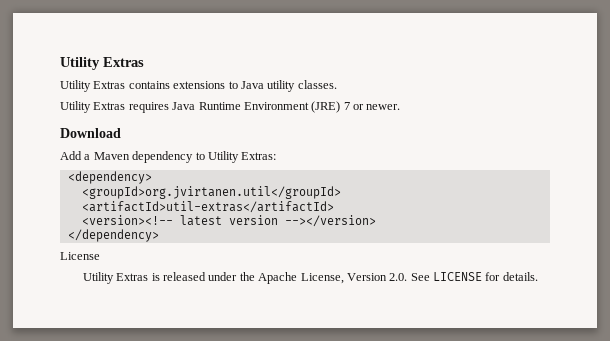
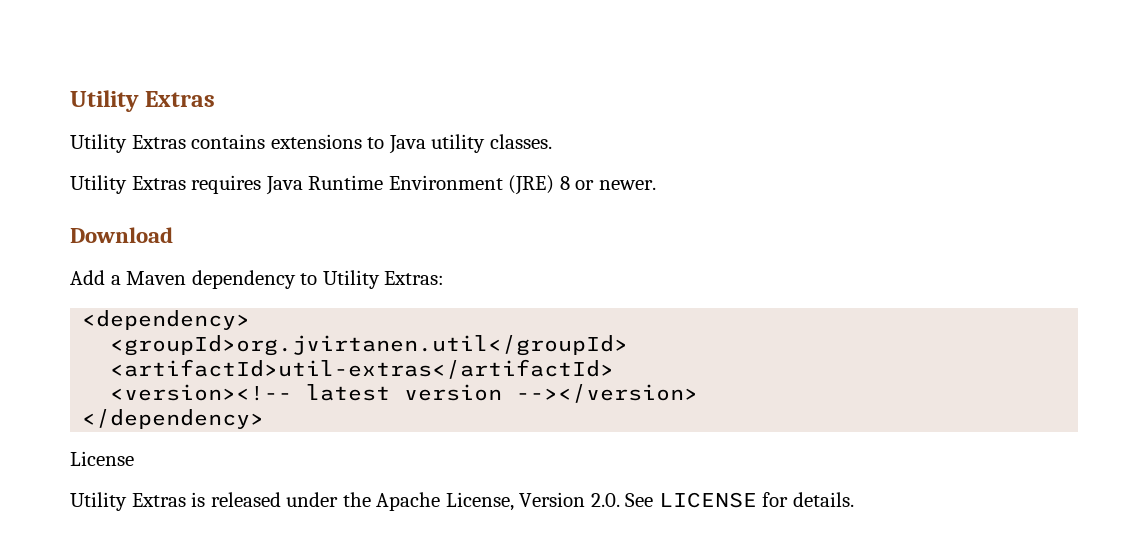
- Utility Extras requires Java Runtime Environment (JRE) 7 or newer.
+ Utility Extras requires Java Runtime Environment (JRE) 8 or newer.

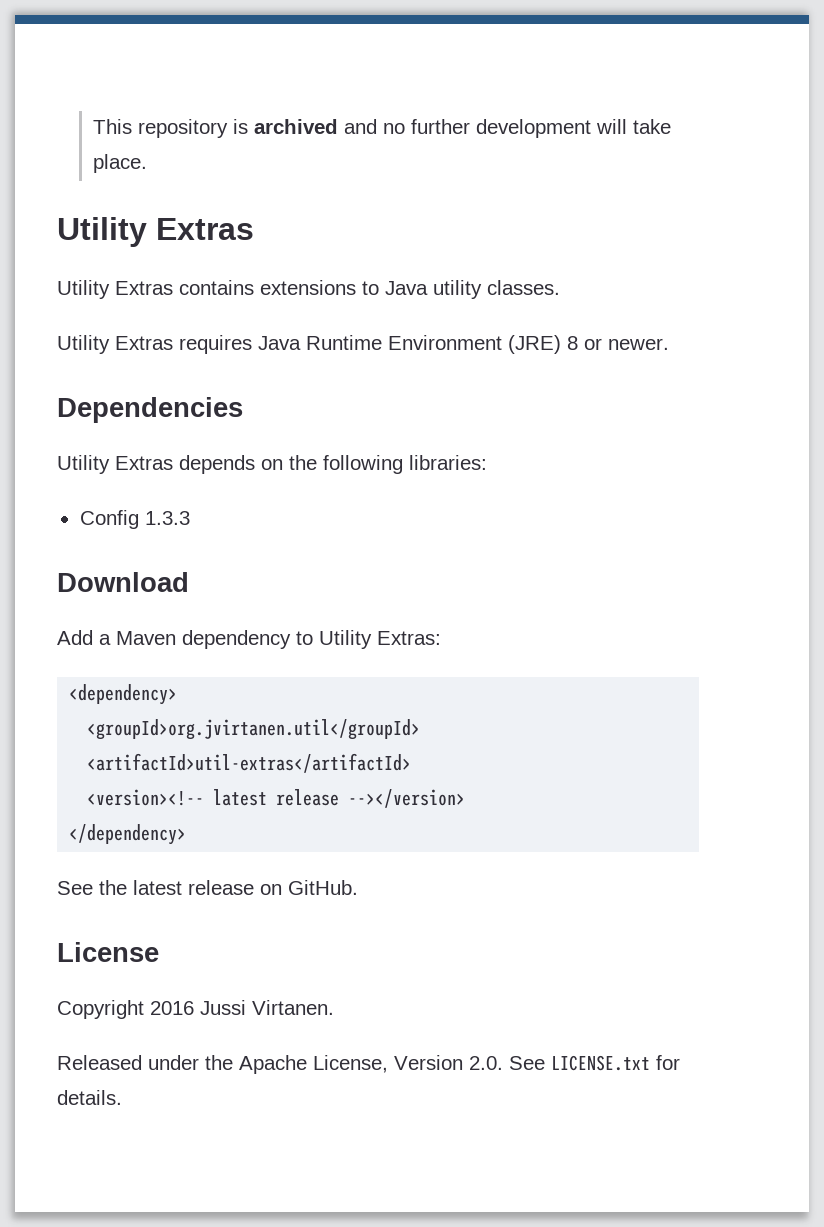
+ This repository is archived and no further development will take place.
+ Dependencies
+ Utility Extras depends on the following libraries:
+ Config 1.3.3
- <version><!-- latest version --></version>
+ <version><!-- latest release --></version>
+ See the latest release on GitHub.
  License
- Utility Extras is released under the Apache License, Version 2.0. See LICENSE for details.
+ Copyright 2016 Jussi Virtanen.
+ Released under the Apache License, Version 2.0. See LICENSE.txt for details.

